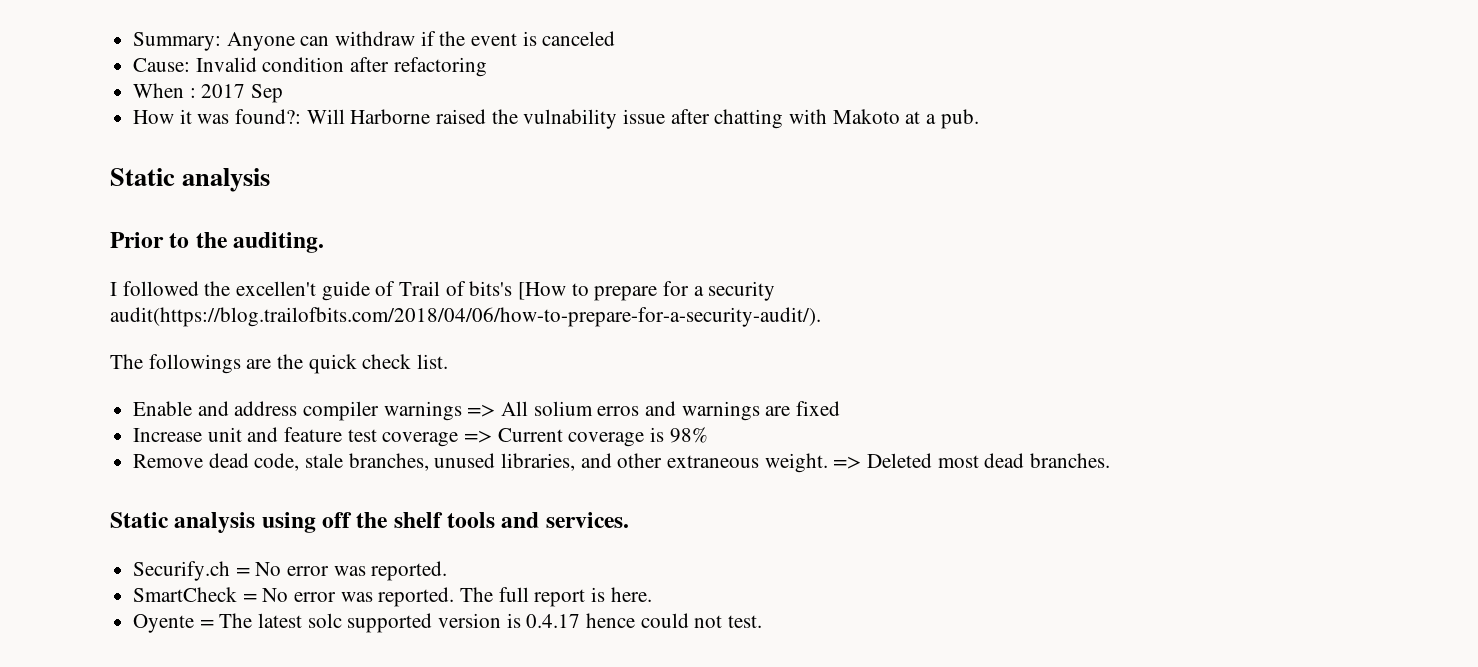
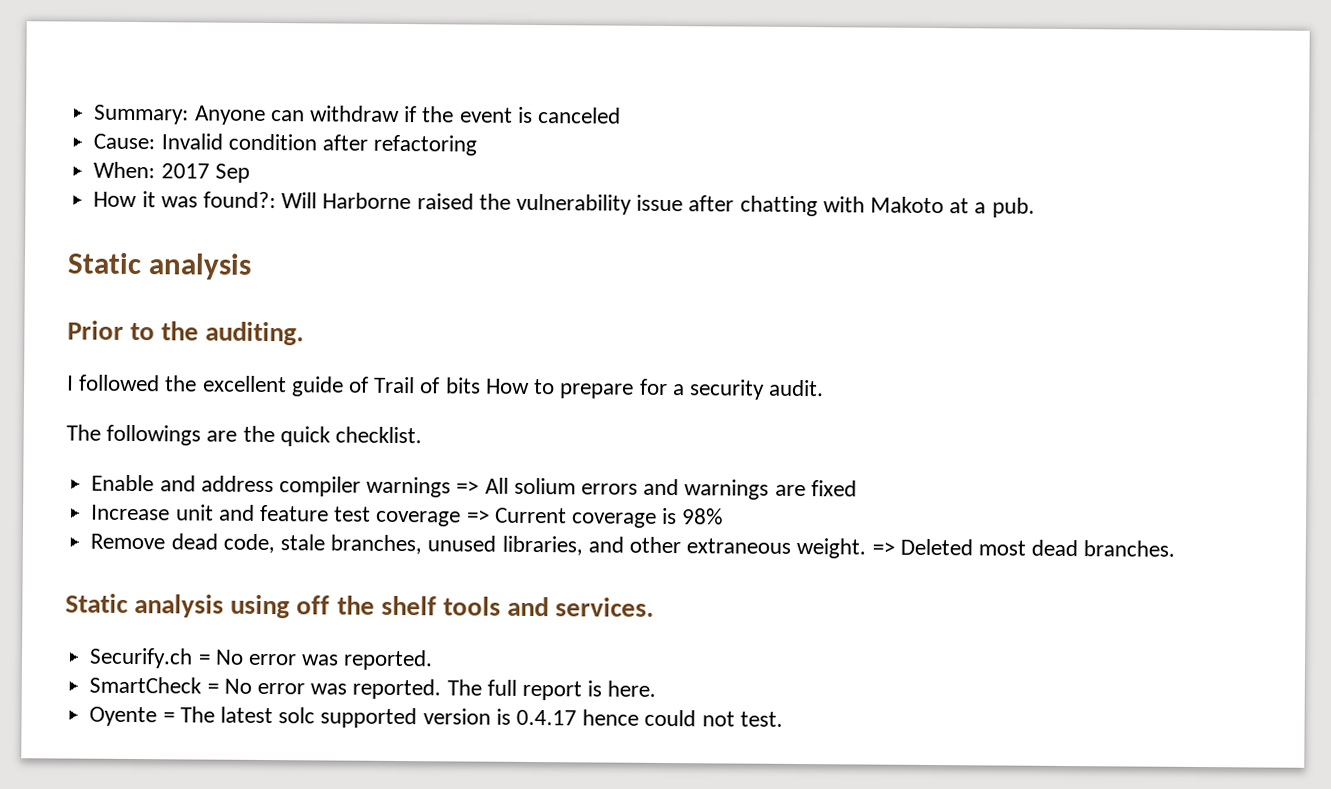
- When : 2017 Sep
+ When: 2017 Sep
- How it was found?: Will Harborne raised the vulnability issue after chatting with Makoto at a pub.
+ How it was found?: Will Harborne raised the vulnerability issue after chatting with Makoto at a pub.
- I followed the excellen't guide of Trail of bits's [How to prepare for a security audit(https://blog.trailofbits.com/2018/04/06/how-to-prepare-for-a-security-audit/).
+ I followed the excellent guide of Trail of bits How to prepare for a security audit.
- The followings are the quick check list.
+ The followings are the quick checklist.
- Enable and address compiler warnings => All solium erros and warnings are fixed
+ Enable and address compiler warnings => All solium errors and warnings are fixed

